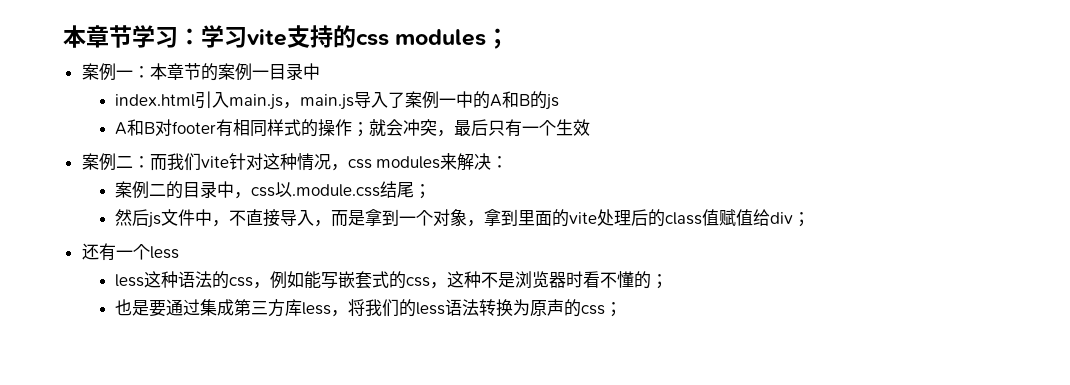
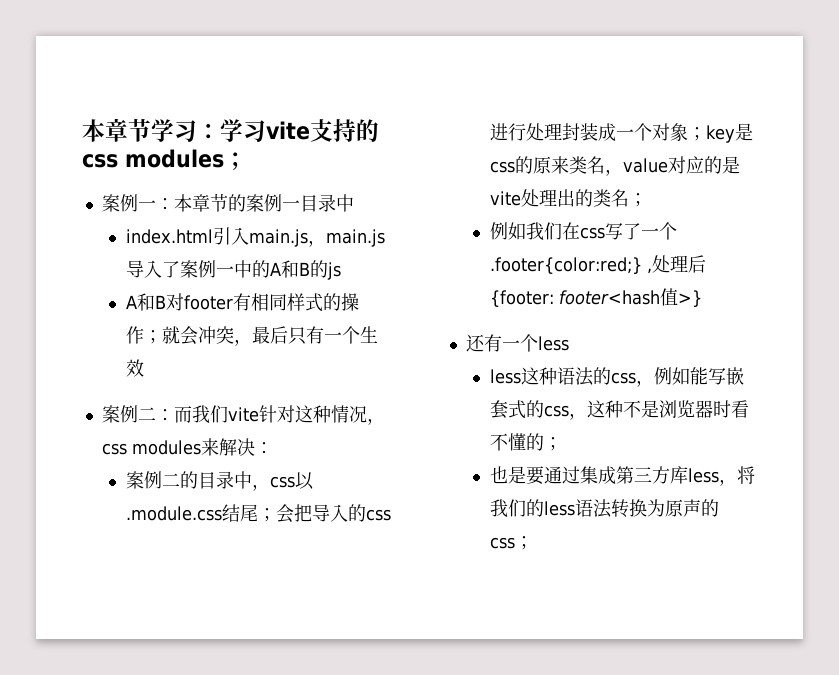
- 案例二的目录中，css以.module.css结尾；
- 然后js文件中，不直接导入，而是拿到一个对象，拿到里面的vite处理后的class值赋值给div；
+ 案例二的目录中，css以.module.css结尾；会把导入的css进行处理封装成一个对象；key是css的原来类名，value对应的是vite处理出的类名；
+ 例如我们在css写了一个.footer{color:red;} ,处理后{footer: footer<hash值>}

